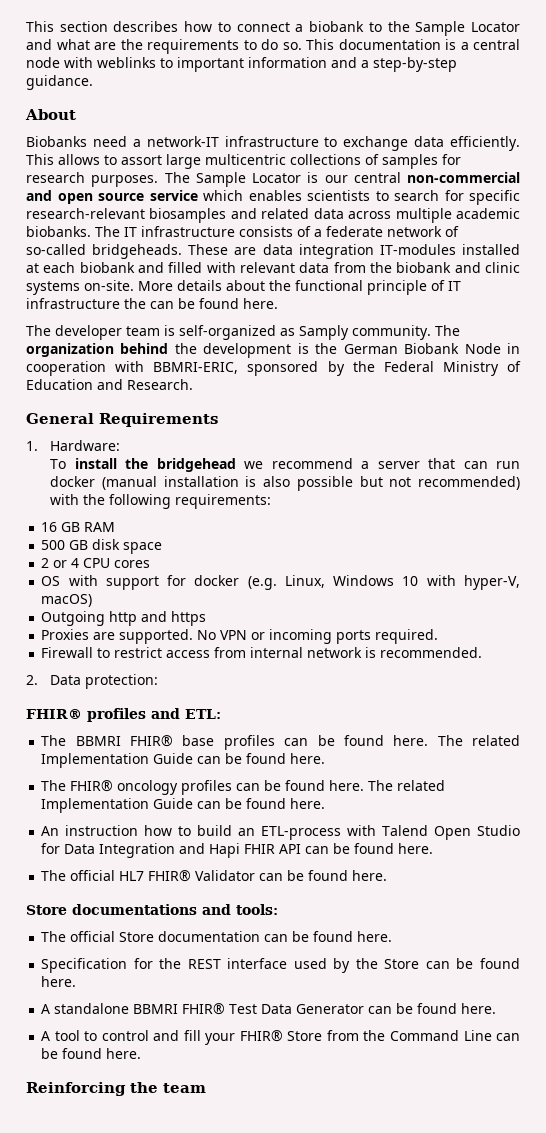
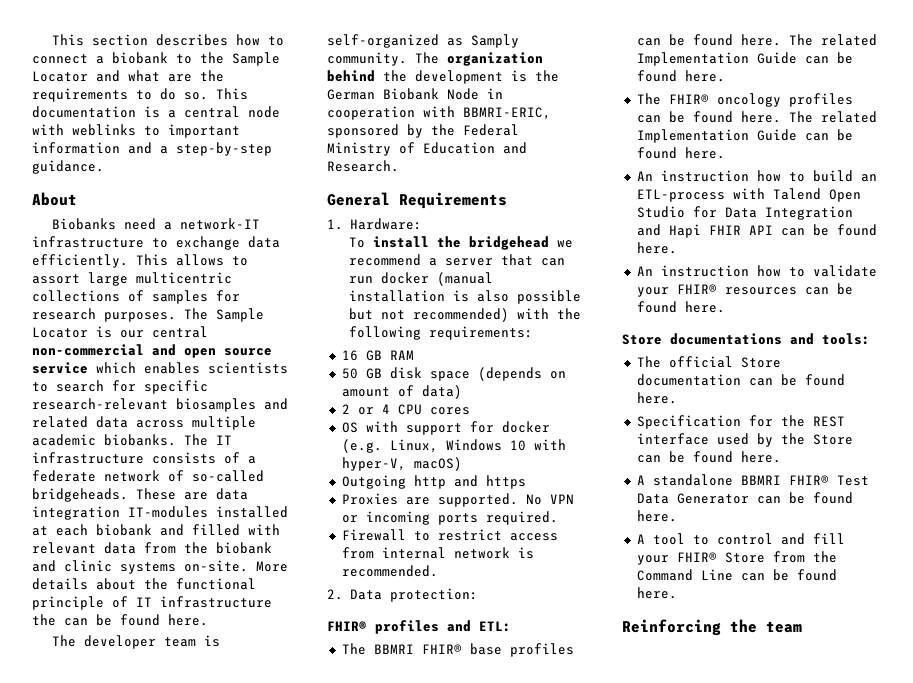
- 500 GB disk space
+ 50 GB disk space (depends on amount of data)
- The official HL7 FHIR® Validator can be found here.
+ An instruction how to validate your FHIR® resources can be found here.

